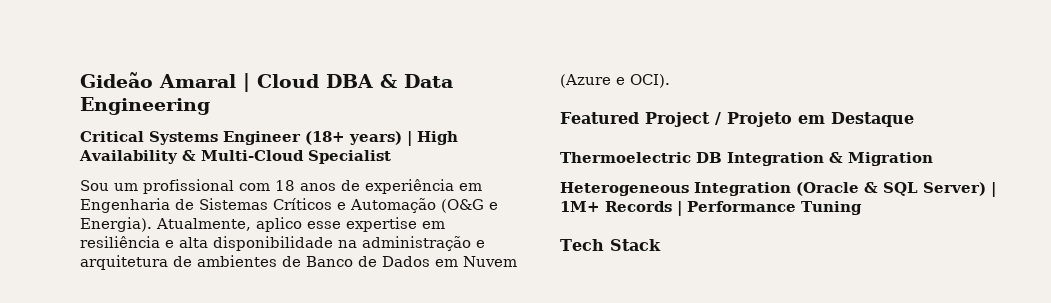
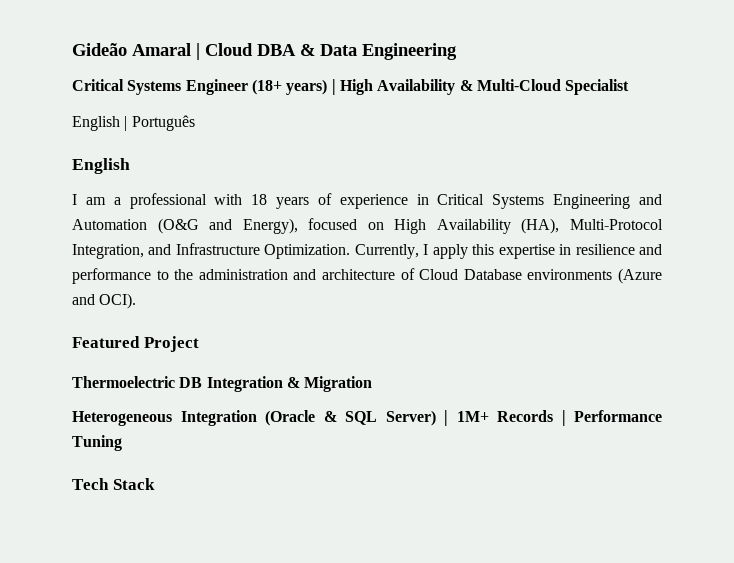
- Sou um profissional com 18 anos de experiência em Engenharia de Sistemas Críticos e Automação (O&G e Energia). Atualmente, aplico esse expertise em resiliência e alta disponibilidade na administração e arquitetura de ambientes de Banco de Dados em Nuvem (Azure e OCI).
+ English | Português
+ English
+ I am a professional with 18 years of experience in Critical Systems Engineering and Automation (O&G and Energy), focused on High Availability (HA), Multi-Protocol Integration, and Infrastructure Optimization. Currently, I apply this expertise in resilience and performance to the administration and architecture of Cloud Database environments (Azure and OCI).
- Featured Project / Projeto em Destaque
+ Featured Project

